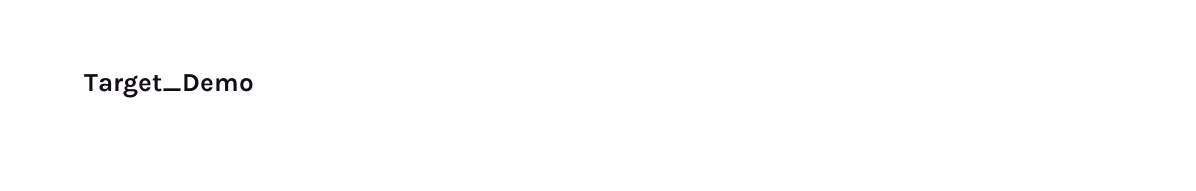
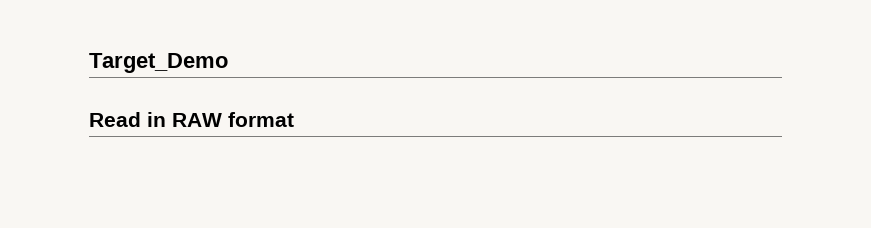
+ Read in RAW format

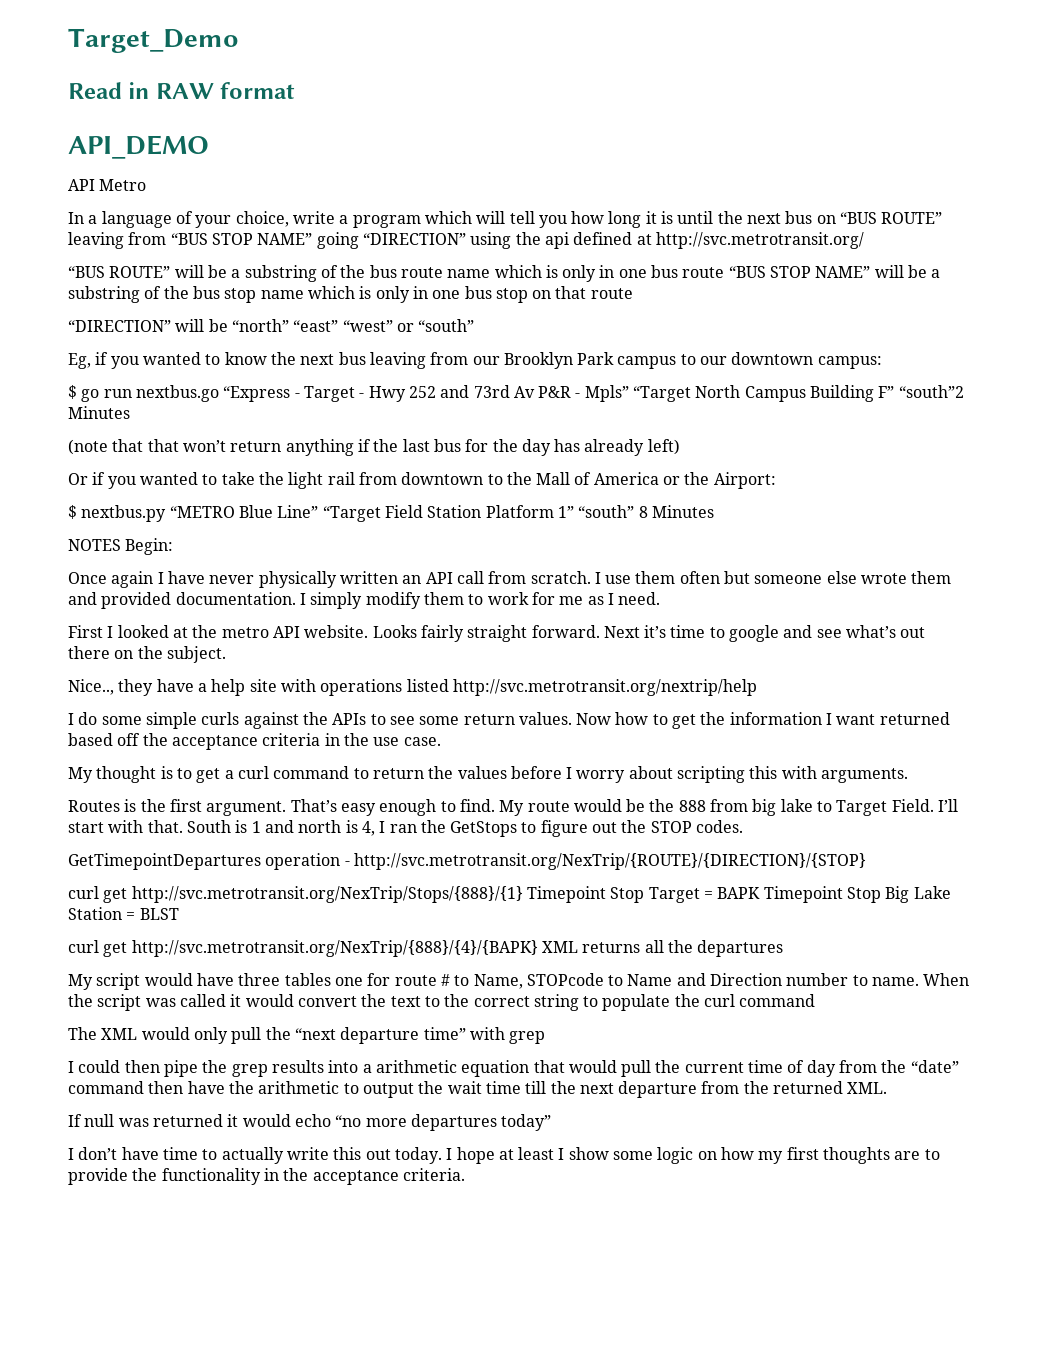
+ API_DEMO
+ API Metro
+ In a language of your choice, write a program which will tell you how long it is until the next bus on “BUS ROUTE” leaving from “BUS STOP NAME” going “DIRECTION” using the api defined at http://svc.metrotransit.org/
+ “BUS ROUTE” will be a substring of the bus route name which is only in one bus route “BUS STOP NAME” will be a substring of the bus stop name which is only in one bus stop on that route
+ “DIRECTION” will be “north” “east” “west” or “south”
+ Eg, if you wanted to know the next bus leaving from our Brooklyn Park campus to our downtown campus:
+ $ go run nextbus.go “Express - Target - Hwy 252 and 73rd Av P&R - Mpls” “Target North Campus Building F” “south”2 Minutes
+ (note that that won’t return anything if the last bus for the day has already left)
+ Or if you wanted to take the light rail from downtown to the Mall of America or the Airport:
+ $ nextbus.py “METRO Blue Line” “Target Field Station Platform 1” “south” 8 Minutes
+ NOTES Begin:
+ Once again I have never physically written an API call from scratch. I use them often but someone else wrote them and provided documentation. I simply modify them to work for me as I need.
+ First I looked at the metro API website. Looks fairly straight forward. Next it’s time to google and see what’s out there on the subject.
+ Nice.., they have a help site with operations listed http://svc.metrotransit.org/nextrip/help
+ I do some simple curls against the APIs to see some return values. Now how to get the information I want returned based off the acceptance criteria in the use case.
+ My thought is to get a curl command to return the values before I worry about scripting this with arguments.
+ Routes is the first argument. That’s easy enough to find. My route would be the 888 from big lake to Target Field. I’ll start with that. South is 1 and north is 4, I ran the GetStops to figure out the STOP codes.
+ GetTimepointDepartures operation - http://svc.metrotransit.org/NexTrip/{ROUTE}/{DIRECTION}/{STOP}
+ curl get http://svc.metrotransit.org/NexTrip/Stops/{888}/{1} Timepoint Stop Target = BAPK Timepoint Stop Big Lake Station = BLST
+ curl get http://svc.metrotransit.org/NexTrip/{888}/{4}/{BAPK} XML returns all the departures
+ My script would have three tables one for route # to Name, STOPcode to Name and Direction number to name. When the script was called it would convert the text to the correct string to populate the curl command
+ The XML would only pull the “next departure time” with grep
+ I could then pipe the grep results into a arithmetic equation that would pull the current time of day from the “date” command then have the arithmetic to output the wait time till the next departure from the returned XML.
+ If null was returned it would echo “no more departures today”
+ I don’t have time to actually write this out today. I hope at least I show some logic on how my first thoughts are to provide the functionality in the acceptance criteria.

